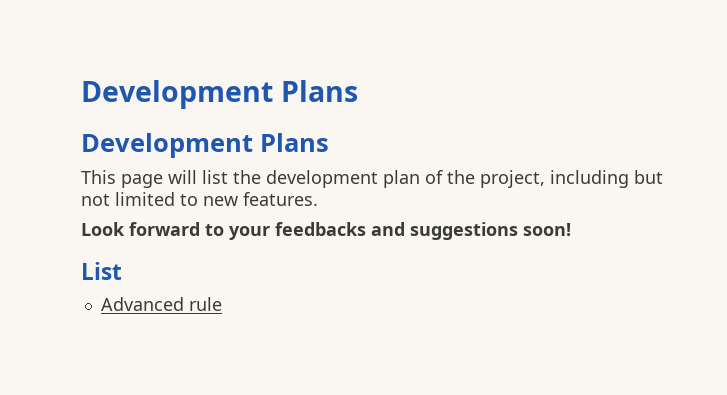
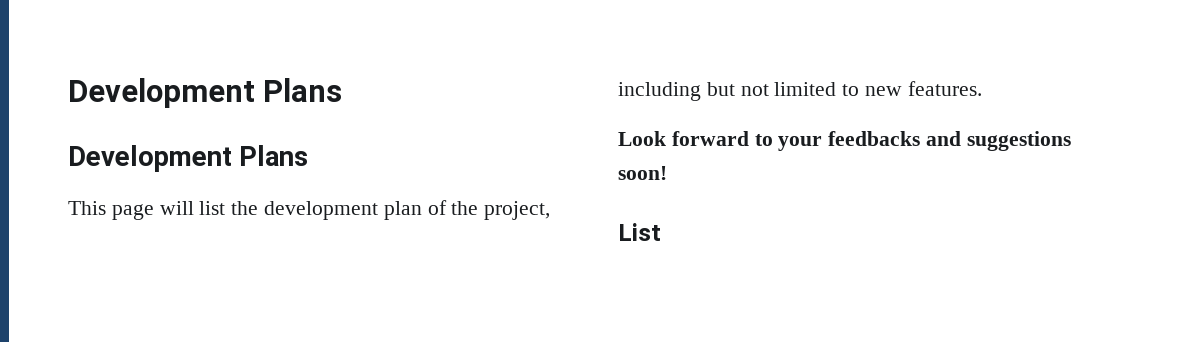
- Advanced rule

